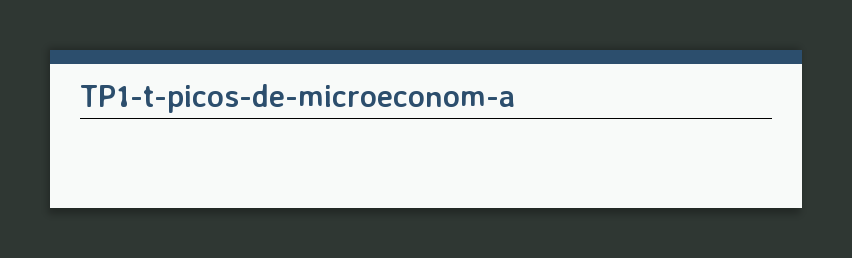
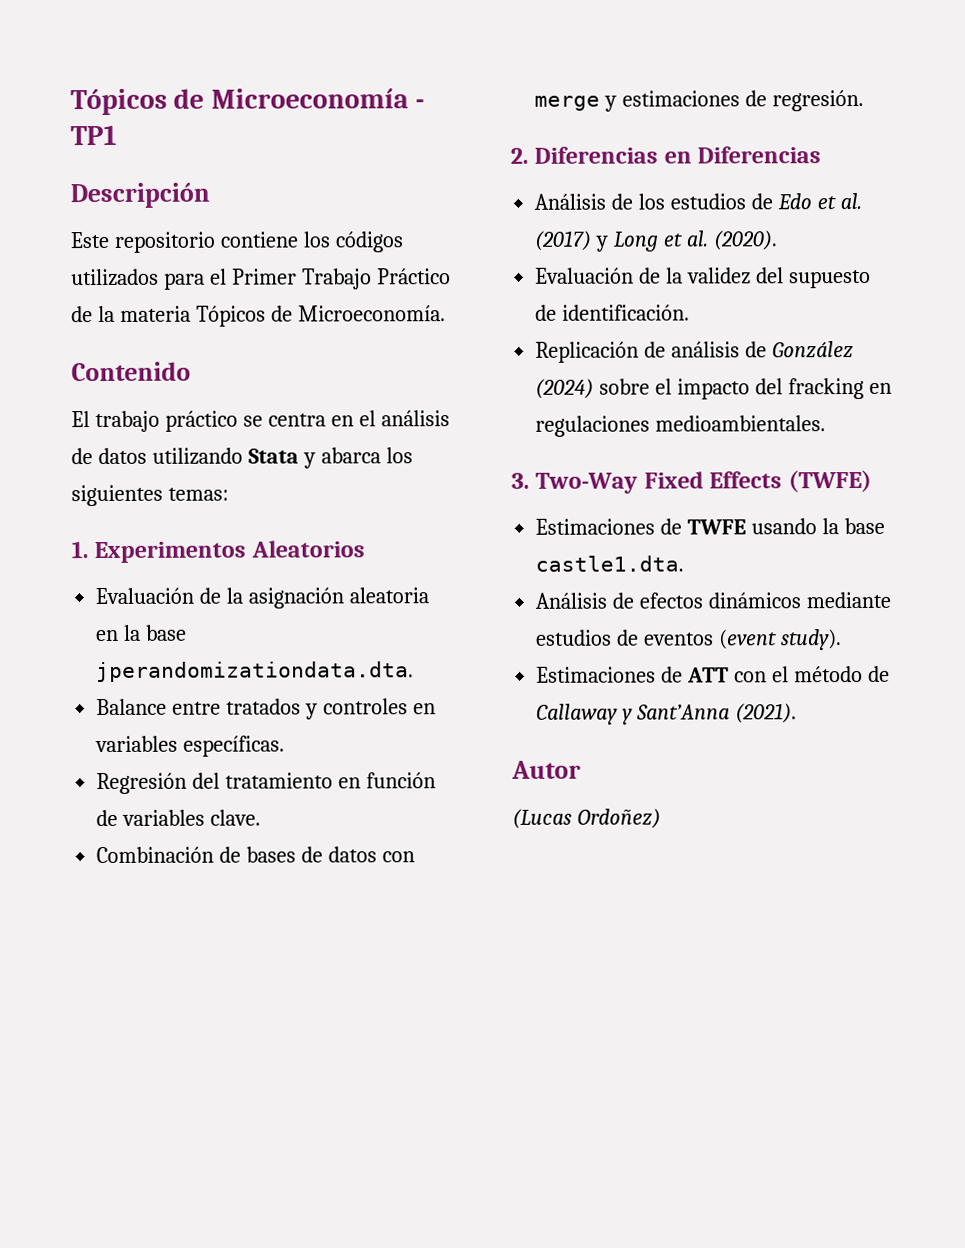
- TP1-t-picos-de-microeconom-a
+ Tópicos de Microeconomía - TP1
+ Descripción
+ Este repositorio contiene los códigos utilizados para el Primer Trabajo Práctico de la materia Tópicos de Microeconomía.
+ Contenido
+ El trabajo práctico se centra en el análisis de datos utilizando Stata y abarca los siguientes temas:
+ 1. Experimentos Aleatorios
+ Evaluación de la asignación aleatoria en la base jperandomizationdata.dta.
+ Balance entre tratados y controles en variables específicas.
+ Regresión del tratamiento en función de variables clave.
+ Combinación de bases de datos con merge y estimaciones de regresión.
+ 2. Diferencias en Diferencias
+ Análisis de los estudios de Edo et al. (2017) y Long et al. (2020).
+ Evaluación de la validez del supuesto de identificación.
+ Replicación de análisis de González (2024) sobre el impacto del fracking en regulaciones medioambientales.
+ 3. Two-Way Fixed Effects (TWFE)
+ Estimaciones de TWFE usando la base castle1.dta.
+ Análisis de efectos dinámicos mediante estudios de eventos (event study).
+ Estimaciones de ATT con el método de Callaway y Sant’Anna (2021).
+ Autor
+ (Lucas Ordoñez)

